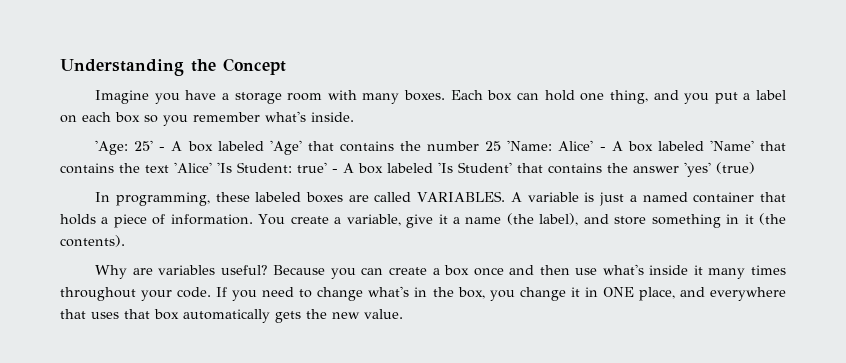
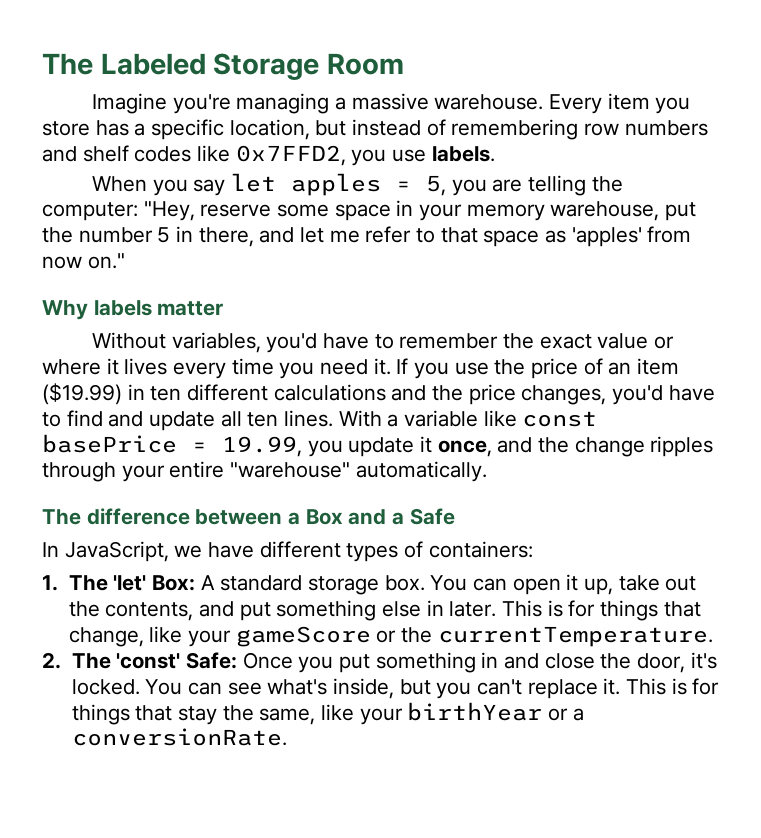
- Understanding the Concept
- Imagine you have a storage room with many boxes. Each box can hold one thing, and you put a label on each box so you remember what's inside.
- 'Age: 25' - A box labeled 'Age' that contains the number 25 'Name: Alice' - A box labeled 'Name' that contains the text 'Alice' 'Is Student: true' - A box labeled 'Is Student' that contains the answer 'yes' (true)
- In programming, these labeled boxes are called VARIABLES. A variable is just a named container that holds a piece of information. You create a variable, give it a name (the label), and store something in it (the contents).
- Why are variables useful? Because you can create a box once and then use what's inside it many times throughout your code. If you need to change what's in the box, you change it in ONE place, and everywhere that uses that box automatically gets the new value.
+ The Labeled Storage Room
+ Imagine you're managing a massive warehouse. Every item you store has a specific location, but instead of remembering row numbers and shelf codes like 0x7FFD2, you use labels.
+ When you say let apples = 5, you are telling the computer: "Hey, reserve some space in your memory warehouse, put the number 5 in there, and let me refer to that space as 'apples' from now on."
+ Why labels matter
+ Without variables, you'd have to remember the exact value or where it lives every time you need it. If you use the price of an item ($19.99) in ten different calculations and the price changes, you'd have to find and update all ten lines. With a variable like const basePrice = 19.99, you update it once, and the change ripples through your entire "warehouse" automatically.
+ The difference between a Box and a Safe
+ In JavaScript, we have different types of containers:
+ 1. The 'let' Box: A standard storage box. You can open it up, take out the contents, and put something else in later. This is for things that change, like your gameScore or the currentTemperature.
+ 2. The 'const' Safe: Once you put something in and close the door, it's locked. You can see what's inside, but you can't replace it. This is for things that stay the same, like your birthYear or a conversionRate.

